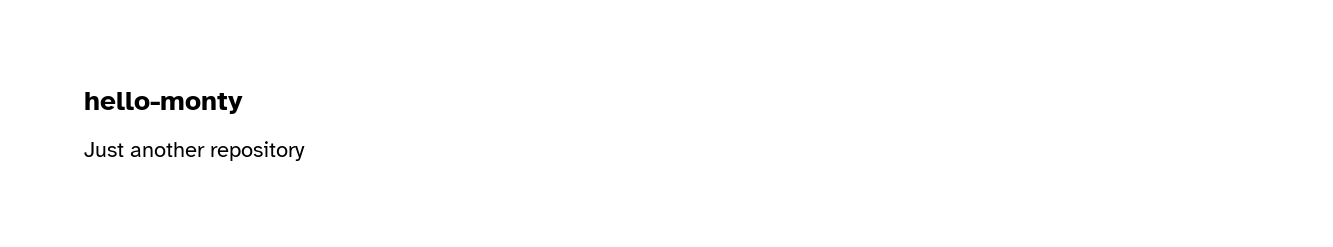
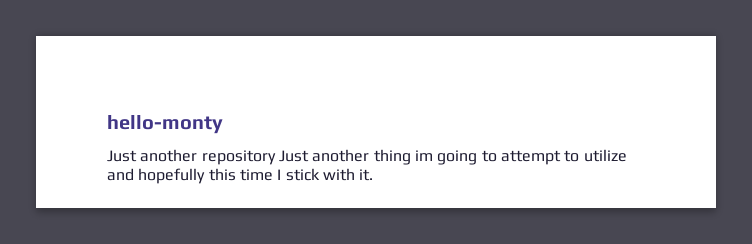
- Just another repository
+ Just another repository Just another thing im going to attempt to utilize and hopefully this time I stick with it.

